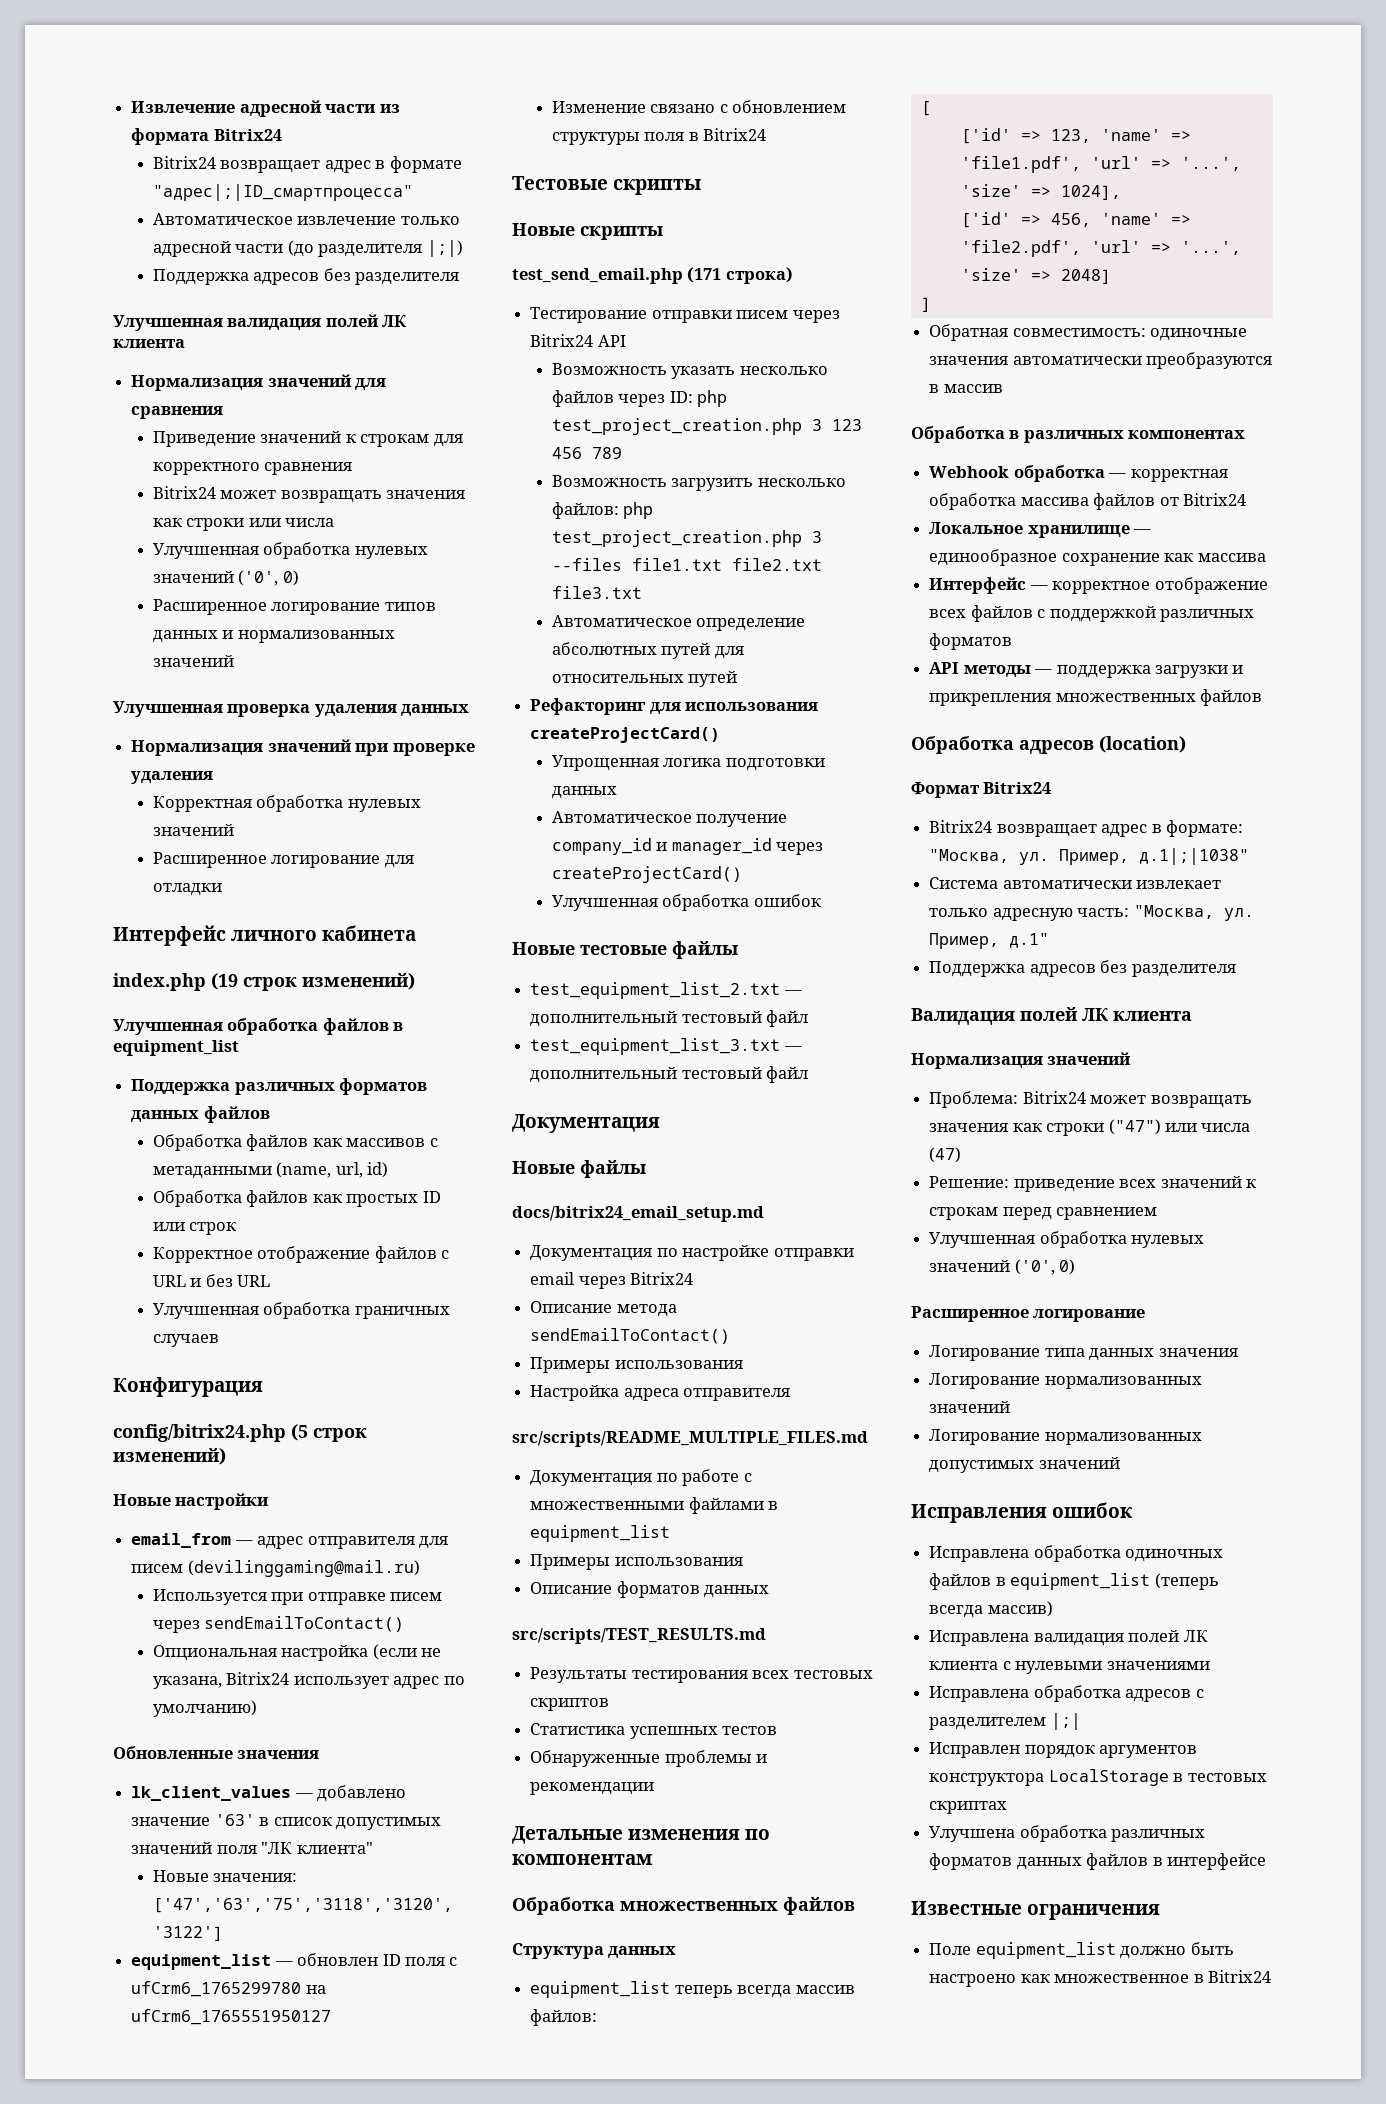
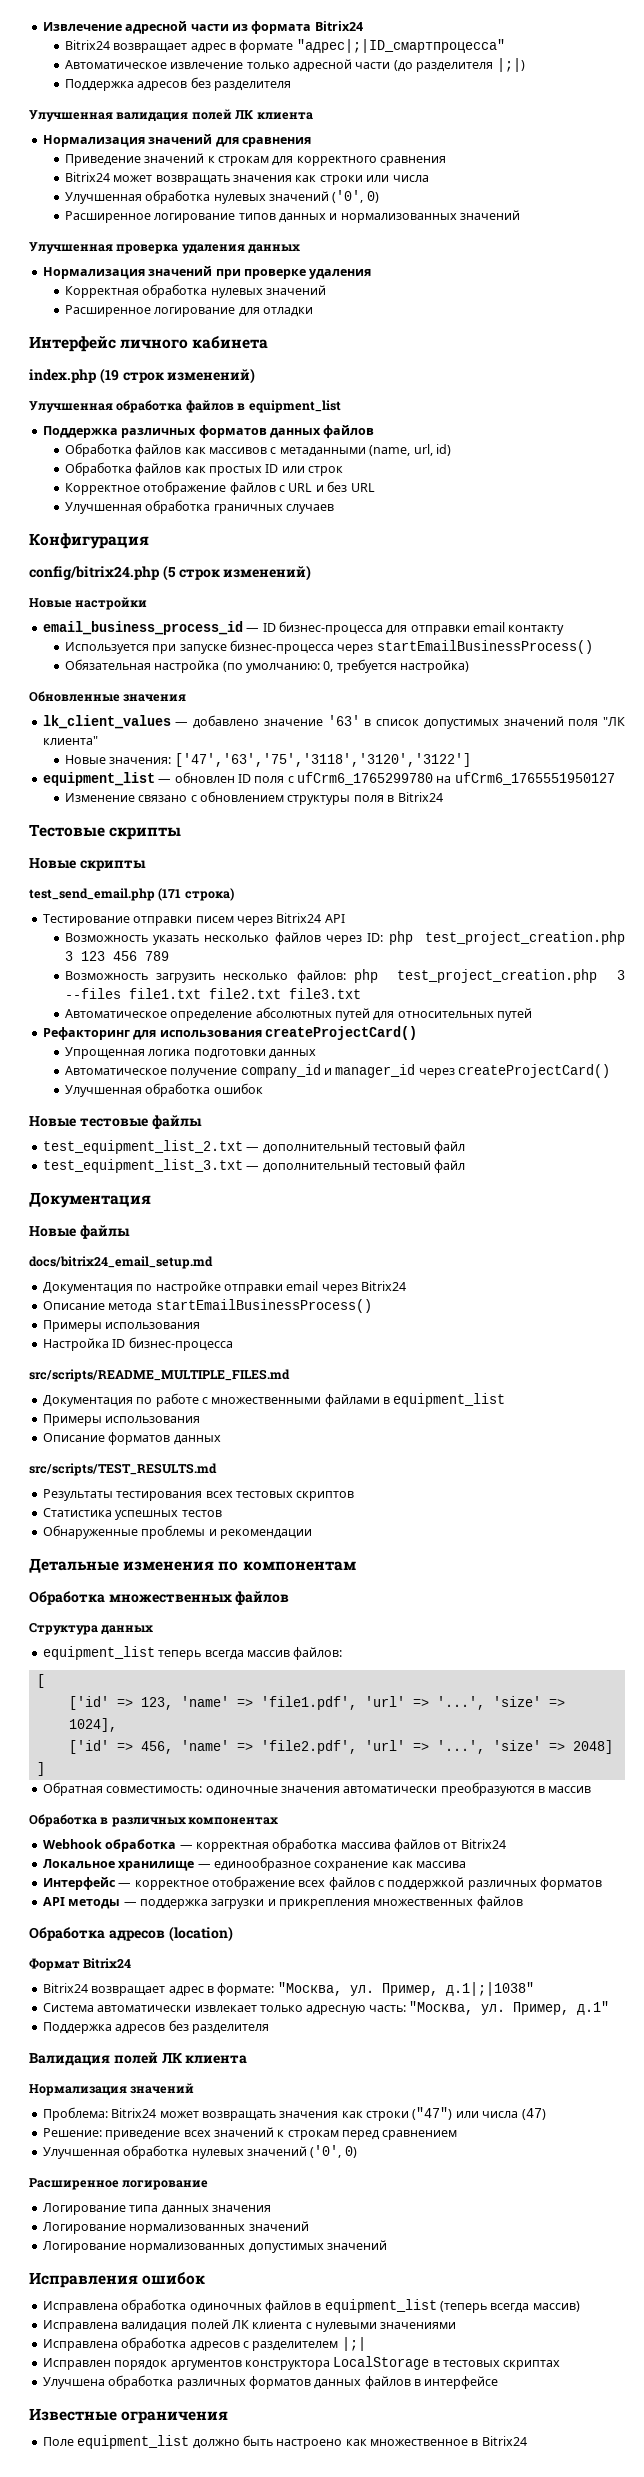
- email_from — адрес отправителя для писем (devilinggaming@mail.ru)
- Используется при отправке писем через sendEmailToContact()
- Опциональная настройка (если не указана, Bitrix24 использует адрес по умолчанию)
+ email_business_process_id — ID бизнес-процесса для отправки email контакту
+ Используется при запуске бизнес-процесса через startEmailBusinessProcess()
+ Обязательная настройка (по умолчанию: 0, требуется настройка)
- Описание метода sendEmailToContact()
+ Описание метода startEmailBusinessProcess()
- Настройка адреса отправителя
+ Настройка ID бизнес-процесса

